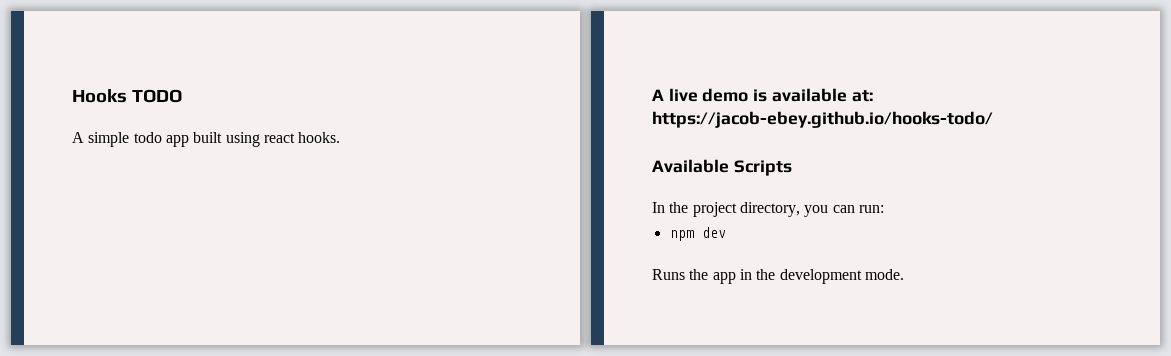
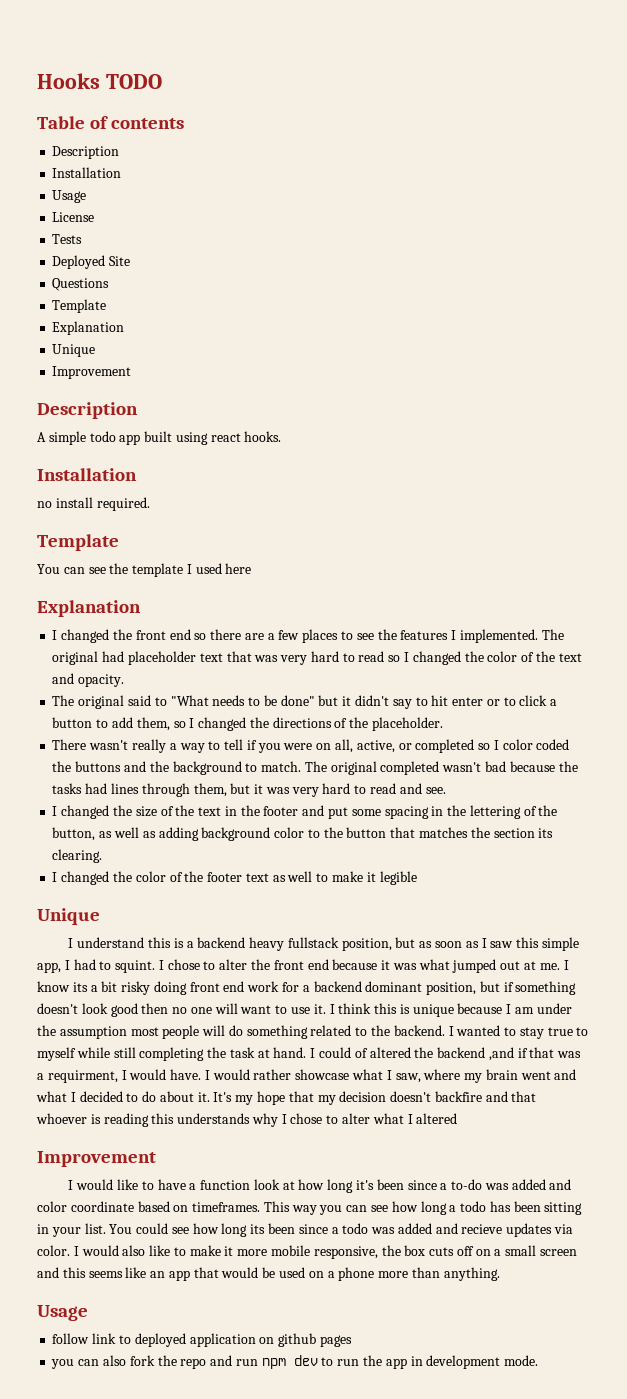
+ Table of contents
+ Description
+ Installation
+ Usage
+ License
+ Tests
+ Deployed Site
+ Questions
+ Template
+ Explanation
+ Unique
+ Improvement
+ Description
  A simple todo app built using react hooks.
- A live demo is available at: https://jacob-ebey.github.io/hooks-todo/
- Available Scripts
- In the project directory, you can run:
- npm dev
- Runs the app in the development mode.
+ Installation
+ no install required.
+ Template
+ You can see the template I used here
+ Explanation
+ I changed the front end so there are a few places to see the features I implemented. The original had placeholder text that was very hard to read so I changed the color of the text and opacity.
+ The original said to "What needs to be done" but it didn't say to hit enter or to click a button to add them, so I changed the directions of the placeholder.
+ There wasn't really a way to tell if you were on all, active, or completed so I color coded the buttons and the background to match. The original completed wasn't bad because the tasks had lines through them, but it was very hard to read and see.
+ I changed the size of the text in the footer and put some spacing in the lettering of the button, as well as adding background color to the button that matches the section its clearing.
+ I changed the color of the footer text as well to make it legible
+ Unique
+ I understand this is a backend heavy fullstack position, but as soon as I saw this simple app, I had to squint. I chose to alter the front end because it was what jumped out at me. I know its a bit risky doing front end work for a backend dominant position, but if something doesn't look good then no one will want to use it. I think this is unique because I am under the assumption most people will do something related to the backend. I wanted to stay true to myself while still completing the task at hand. I could of altered the backend ,and if that was a requirment, I would have. I would rather showcase what I saw, where my brain went and what I decided to do about it. It's my hope that my decision doesn't backfire and that whoever is reading this understands why I chose to alter what I altered
+ Improvement
+ I would like to have a function look at how long it's been since a to-do was added and color coordinate based on timeframes. This way you can see how long a todo has been sitting in your list. You could see how long its been since a todo was added and recieve updates via color. I would also like to make it more mobile responsive, the box cuts off on a small screen and this seems like an app that would be used on a phone more than anything.
+ Usage
+ follow link to deployed application on github pages
+ you can also fork the repo and run npm dev to run the app in development mode.

